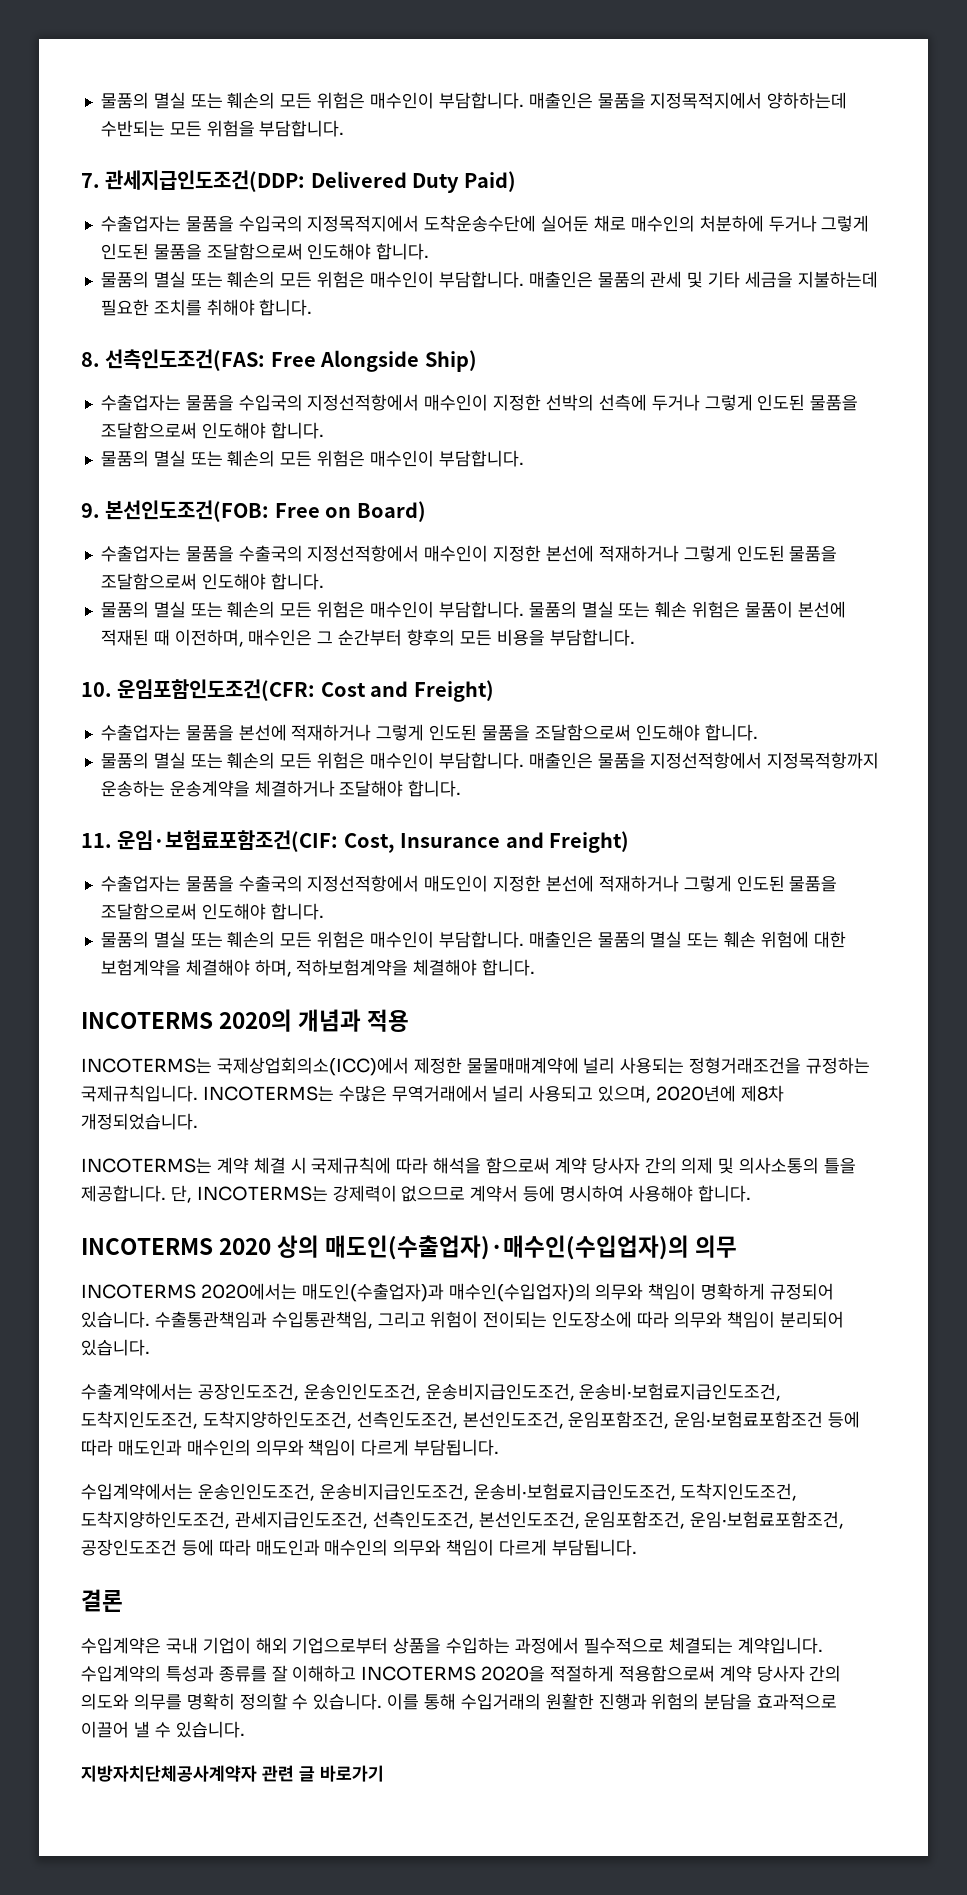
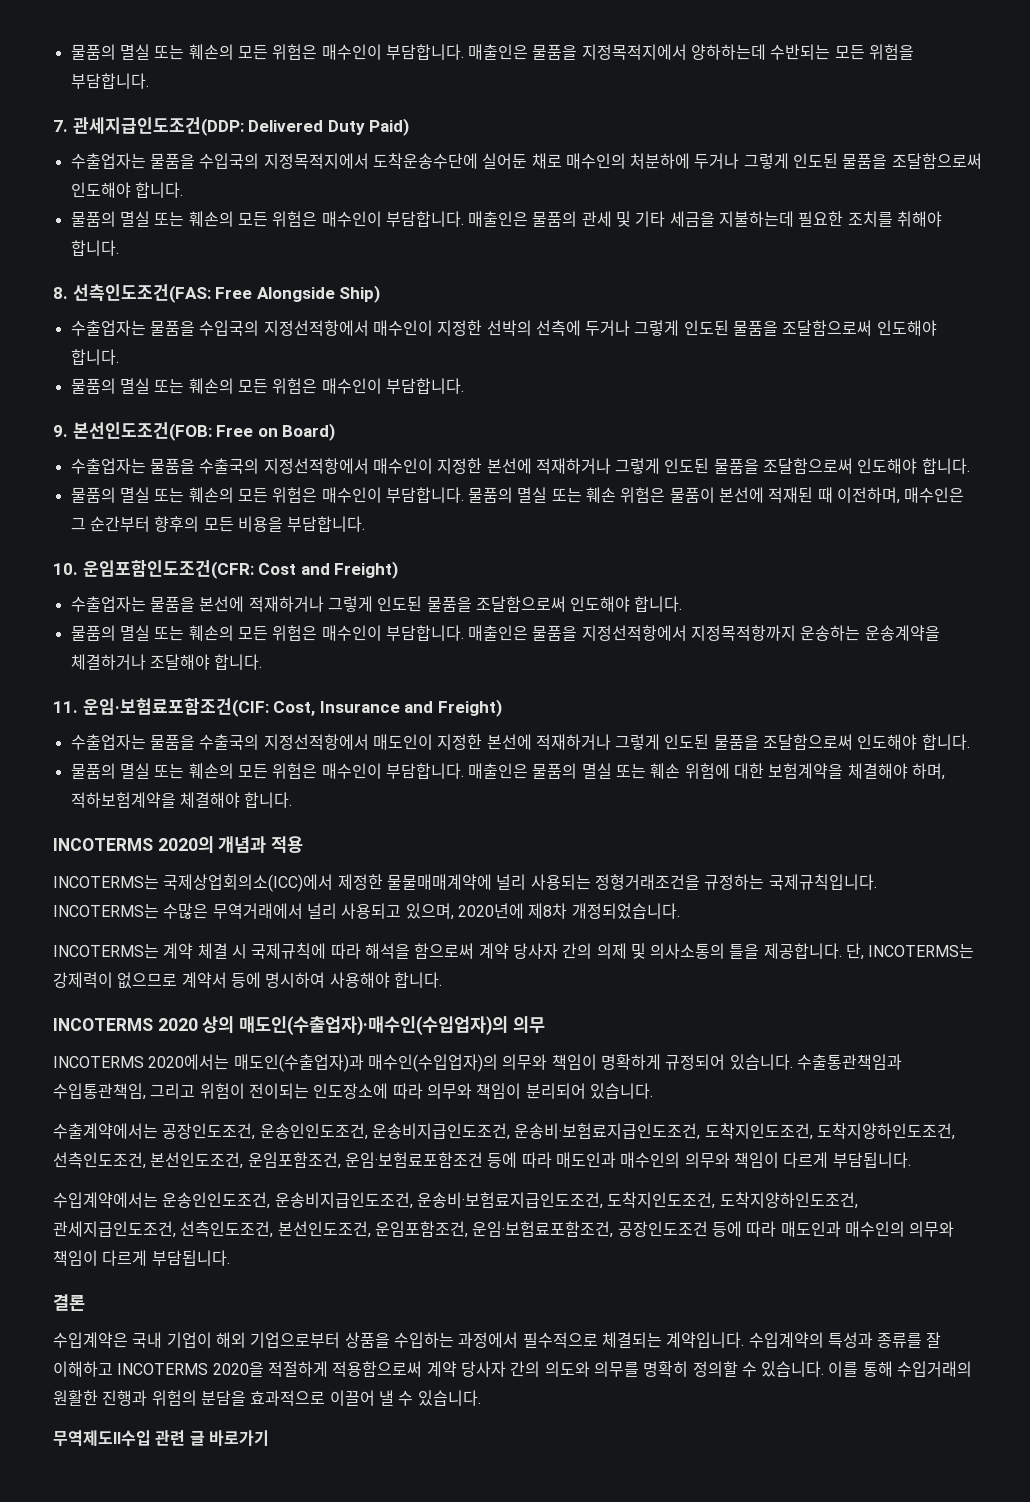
- 지방자치단체공사계약자 관련 글 바로가기
+ 무역제도Ⅱ수입 관련 글 바로가기

